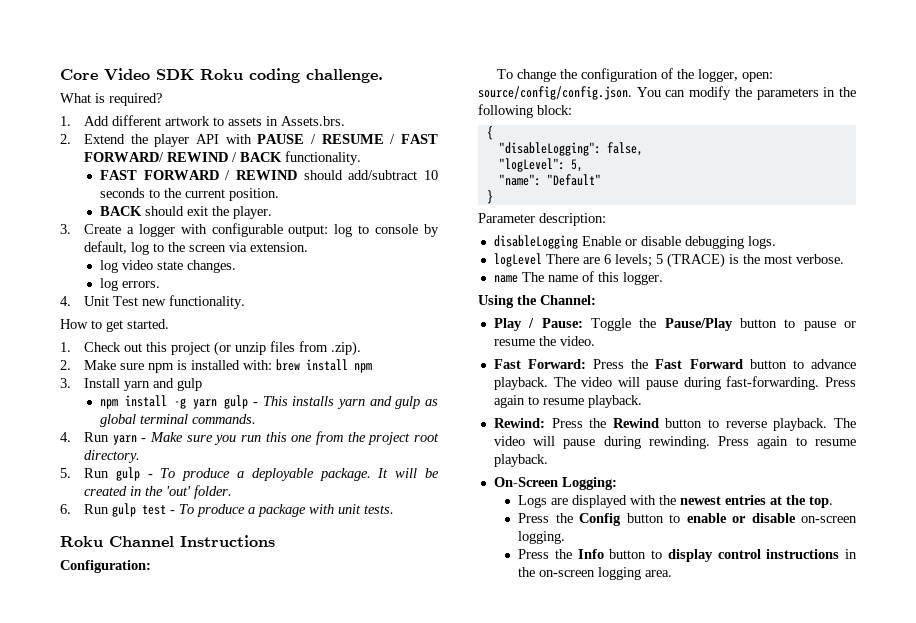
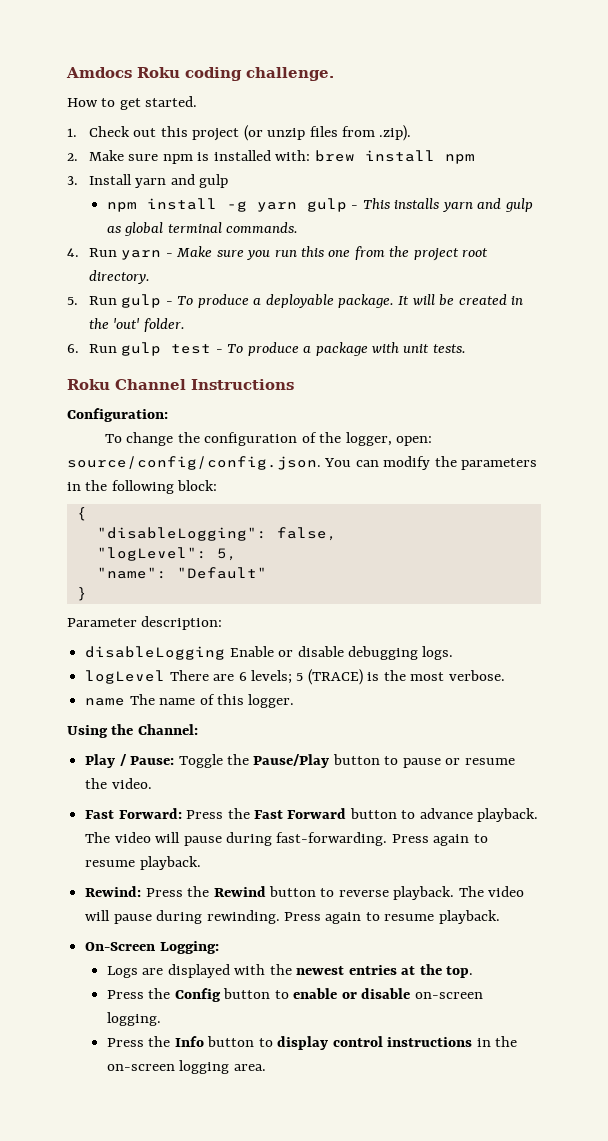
- Core Video SDK Roku coding challenge.
+ Amdocs Roku coding challenge.
- What is required?
- 1. Add different artwork to assets in Assets.brs.
- 2. Extend the player API with PAUSE / RESUME / FAST FORWARD/ REWIND / BACK functionality.
- FAST FORWARD / REWIND should add/subtract 10 seconds to the current position.
- BACK should exit the player.
- 3. Create a logger with configurable output: log to console by default, log to the screen via extension.
- log video state changes.
- log errors.
- 4. Unit Test new functionality.

